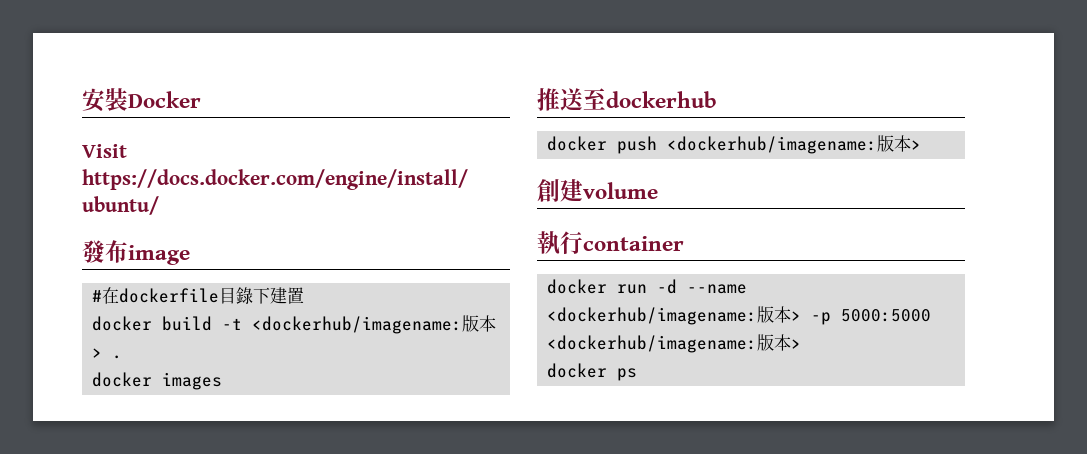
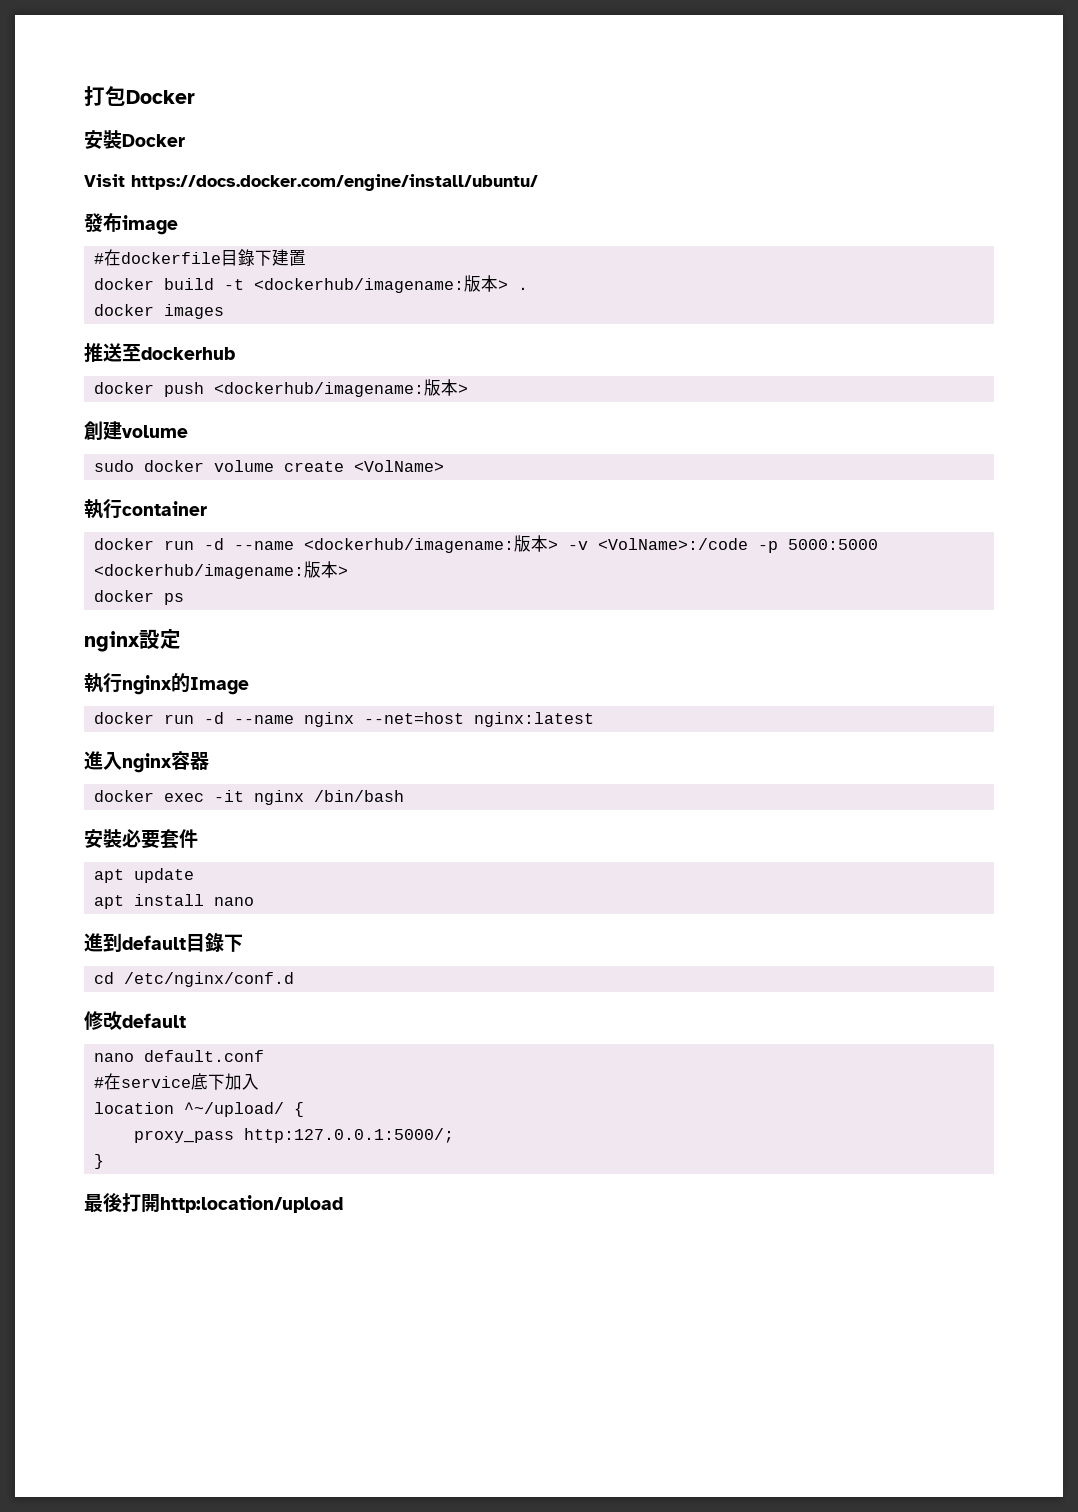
+ 打包Docker
+ sudo docker volume create <VolName>
- docker run -d --name <dockerhub/imagename:版本> -p 5000:5000 <dockerhub/imagename:版本>
+ docker run -d --name <dockerhub/imagename:版本> -v <VolName>:/code -p 5000:5000 <dockerhub/imagename:版本>
+ nginx設定
+ 執行nginx的Image
+ docker run -d --name nginx --net=host nginx:latest
+ 進入nginx容器
+ docker exec -it nginx /bin/bash
+ 安裝必要套件
+ apt update
+ apt install nano
+ 進到default目錄下
+ cd /etc/nginx/conf.d
+ 修改default
+ nano default.conf
+ #在service底下加入
+ location ^~/upload/ {
+ proxy_pass http:127.0.0.1:5000/;
+ }
+ 最後打開http:location/upload

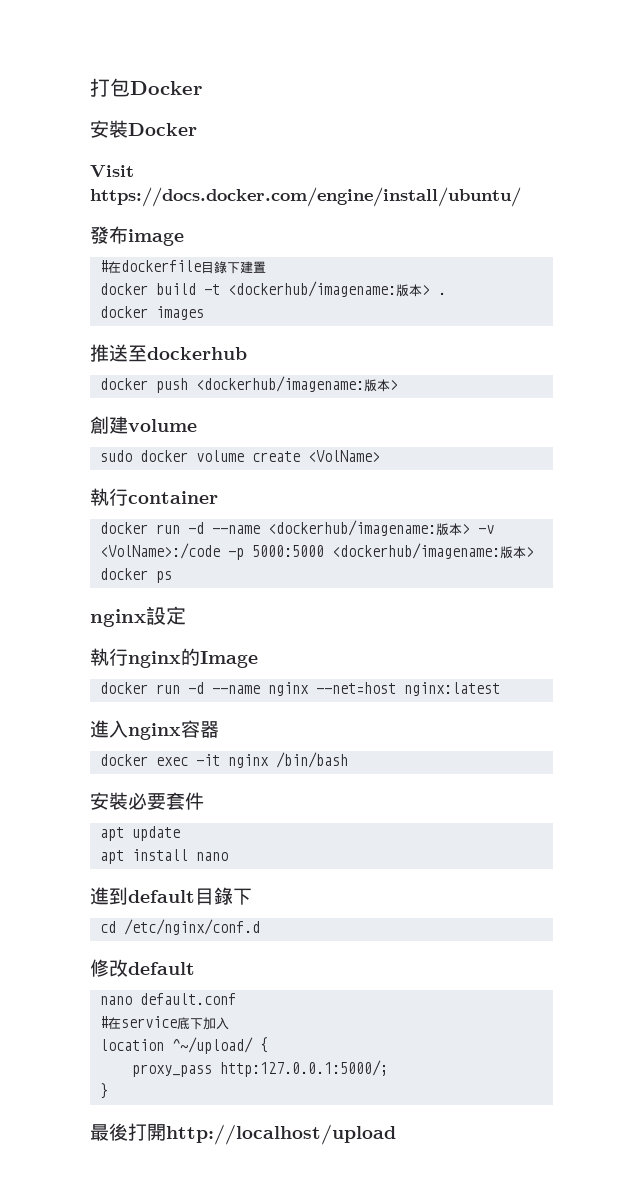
- 最後打開http:location/upload
+ 最後打開http://localhost/upload

